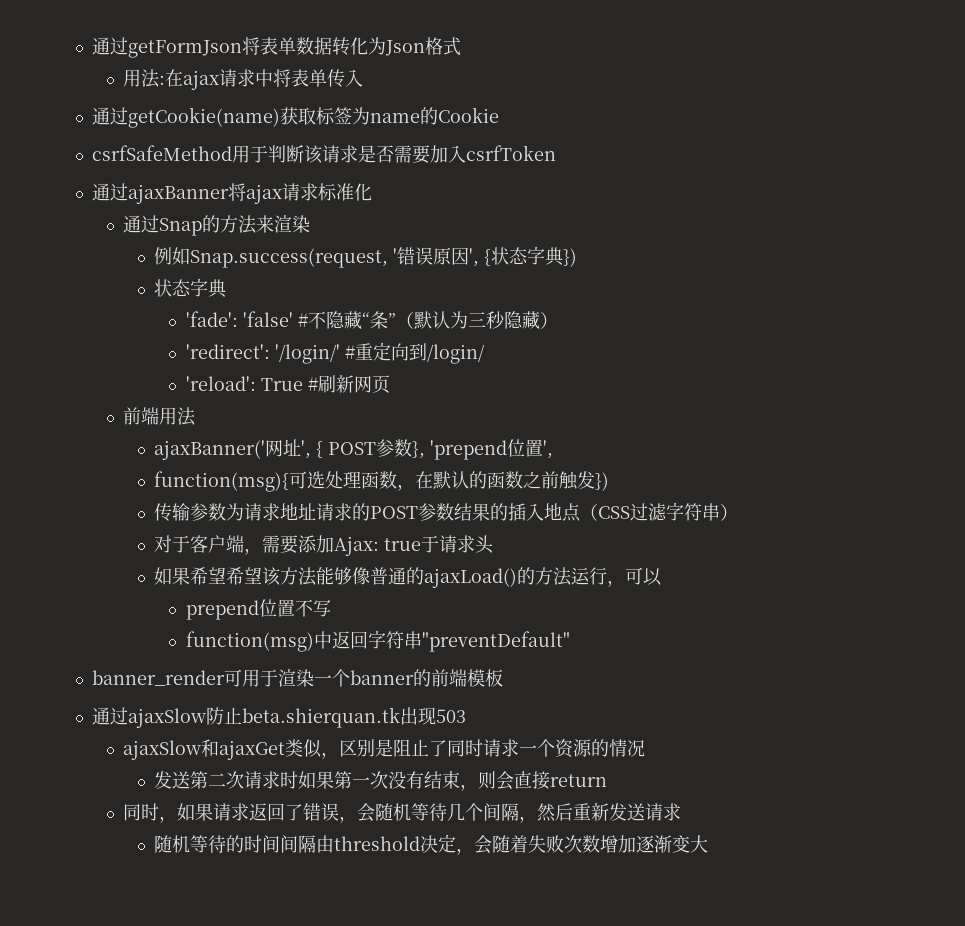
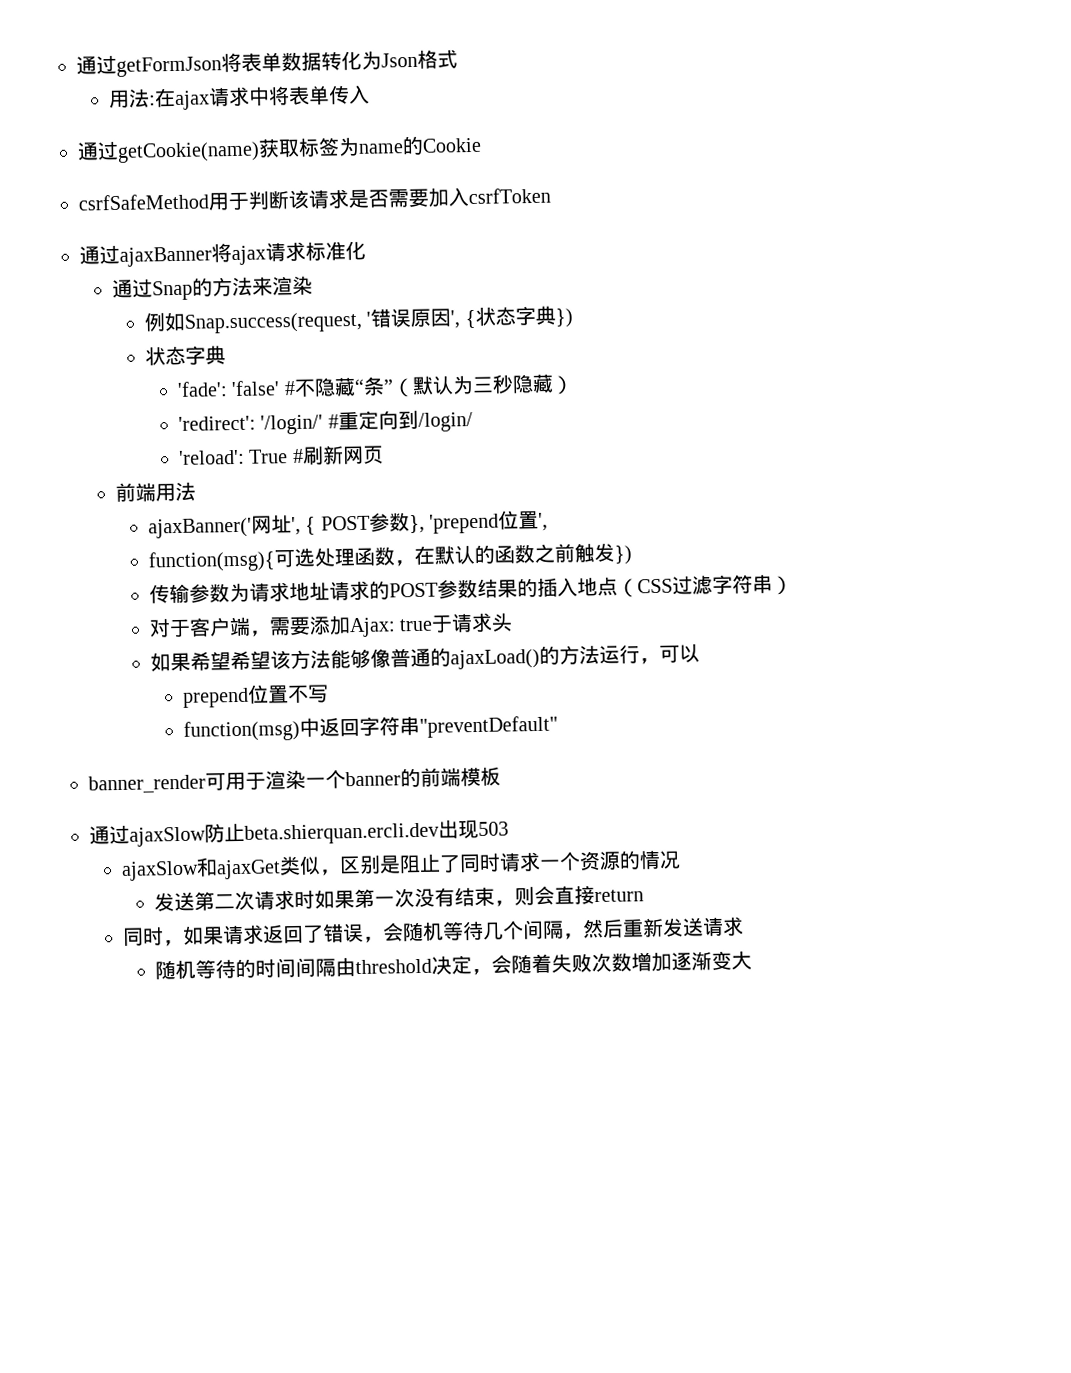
- 通过ajaxSlow防止beta.shierquan.tk出现503
+ 通过ajaxSlow防止beta.shierquan.ercli.dev出现503

